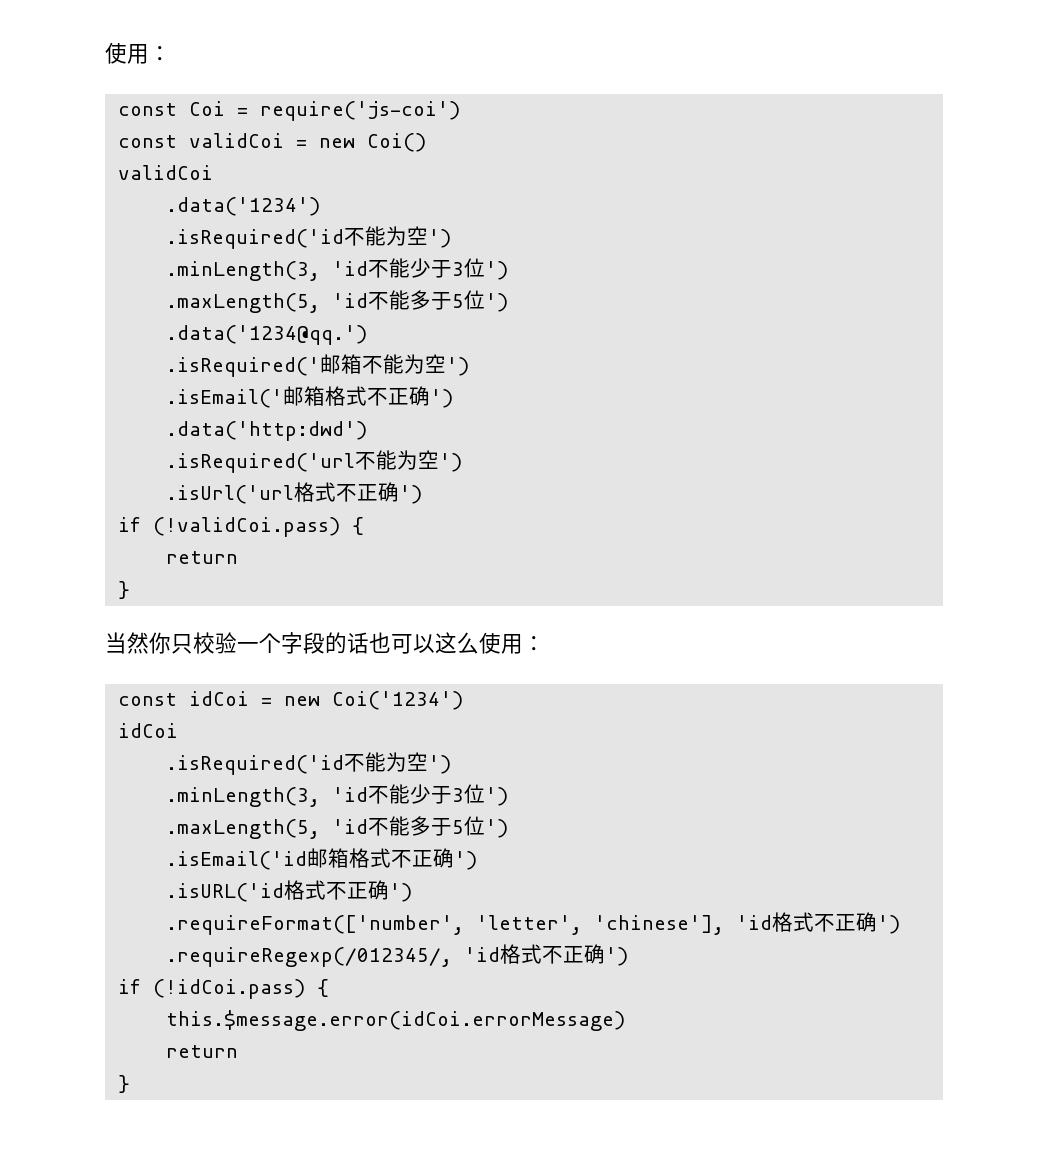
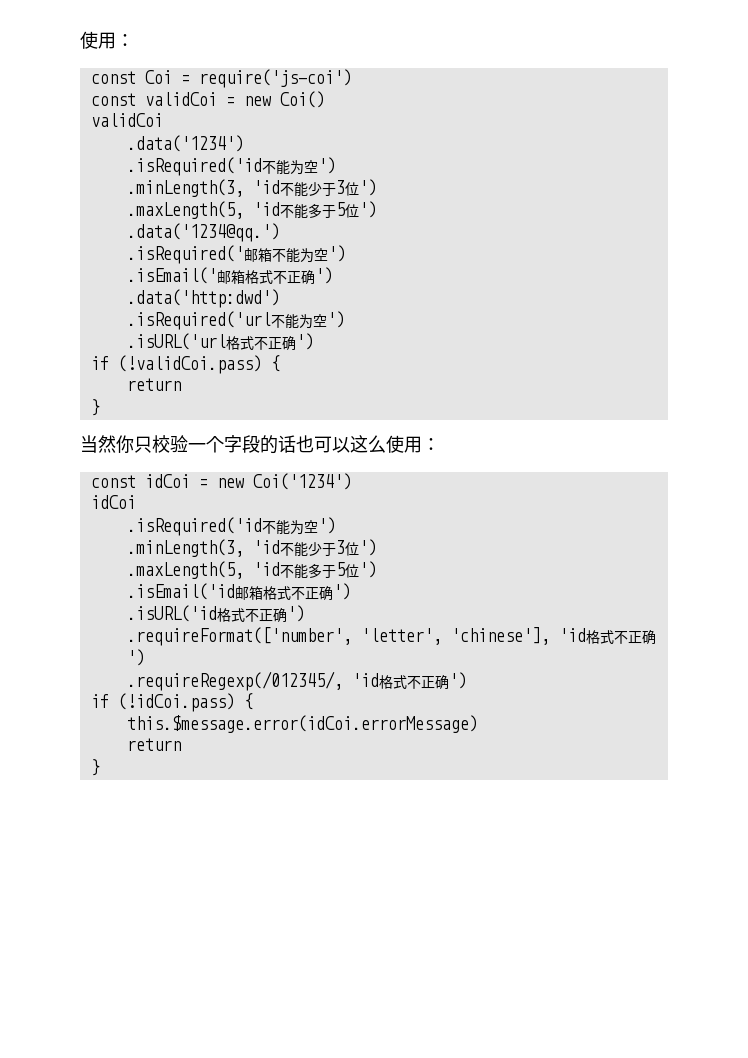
- .isUrl('url格式不正确')
+ .isURL('url格式不正确')

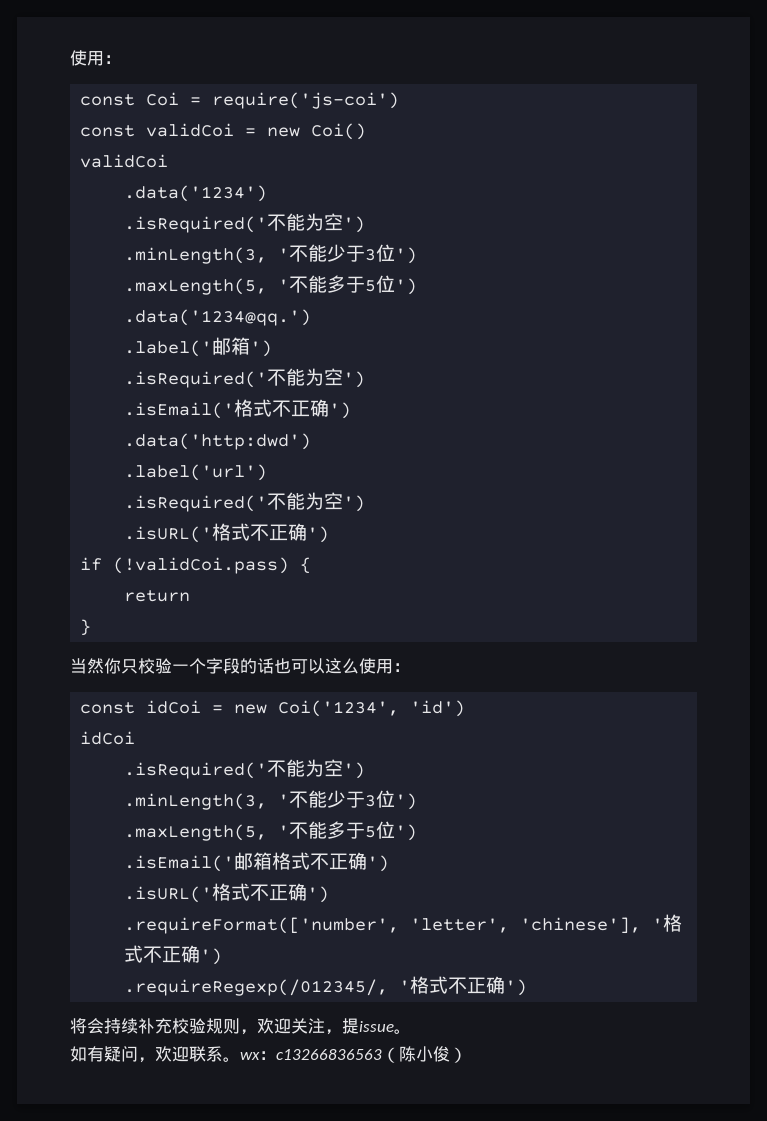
  .data('1234')
- .isRequired('id不能为空')
- .minLength(3, 'id不能少于3位')
- .maxLength(5, 'id不能多于5位')
+ .isRequired('不能为空')
+ .minLength(3, '不能少于3位')
+ .maxLength(5, '不能多于5位')
- .isRequired('邮箱不能为空')
+ .label('邮箱')
+ .isRequired('不能为空')
- .isEmail('邮箱格式不正确')
+ .isEmail('格式不正确')
- .isRequired('url不能为空')
- .isURL('url格式不正确')
+ .label('url')
+ .isRequired('不能为空')
+ .isURL('格式不正确')
- const idCoi = new Coi('1234')
+ const idCoi = new Coi('1234', 'id')
  idCoi
- .isRequired('id不能为空')
- .minLength(3, 'id不能少于3位')
- .maxLength(5, 'id不能多于5位')
- .isEmail('id邮箱格式不正确')
- .isURL('id格式不正确')
+ .isRequired('不能为空')
+ .minLength(3, '不能少于3位')
+ .maxLength(5, '不能多于5位')
+ .isEmail('邮箱格式不正确')
+ .isURL('格式不正确')
- .requireFormat(['number', 'letter', 'chinese'], 'id格式不正确')
+ .requireFormat(['number', 'letter', 'chinese'], '格式不正确')
- .requireRegexp(/012345/, 'id格式不正确')
- if (!idCoi.pass) {
- this.$message.error(idCoi.errorMessage)
- return
- }
+ .requireRegexp(/012345/, '格式不正确')
+ 将会持续补充校验规则，欢迎关注，提issue。
+ 如有疑问，欢迎联系。wx：c13266836563（陈小俊）

